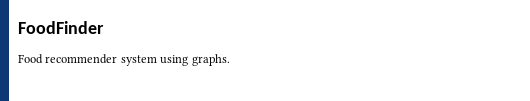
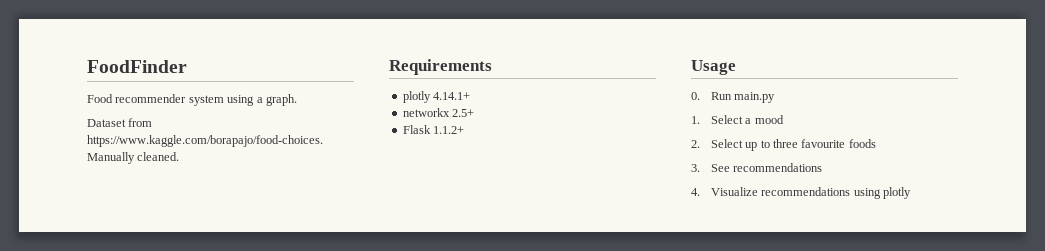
- Food recommender system using graphs.
+ Food recommender system using a graph.
+ Dataset from https://www.kaggle.com/borapajo/food-choices. Manually cleaned.
+ Requirements
+ plotly 4.14.1+
+ networkx 2.5+
+ Flask 1.1.2+
+ Usage
+ 0. Run main.py
+ 1. Select a mood
+ 2. Select up to three favourite foods
+ 3. See recommendations
+ 4. Visualize recommendations using plotly

